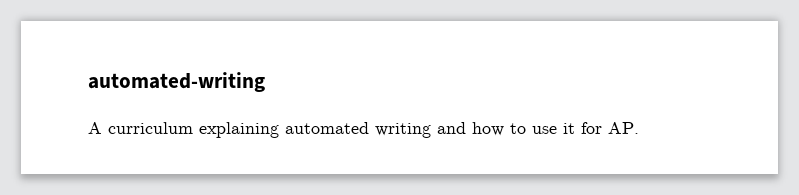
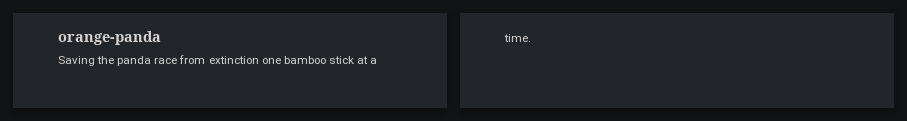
- automated-writing
- A curriculum explaining automated writing and how to use it for AP.
+ orange-panda
+ Saving the panda race from extinction one bamboo stick at a time.

